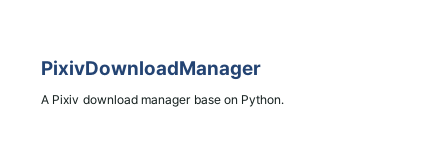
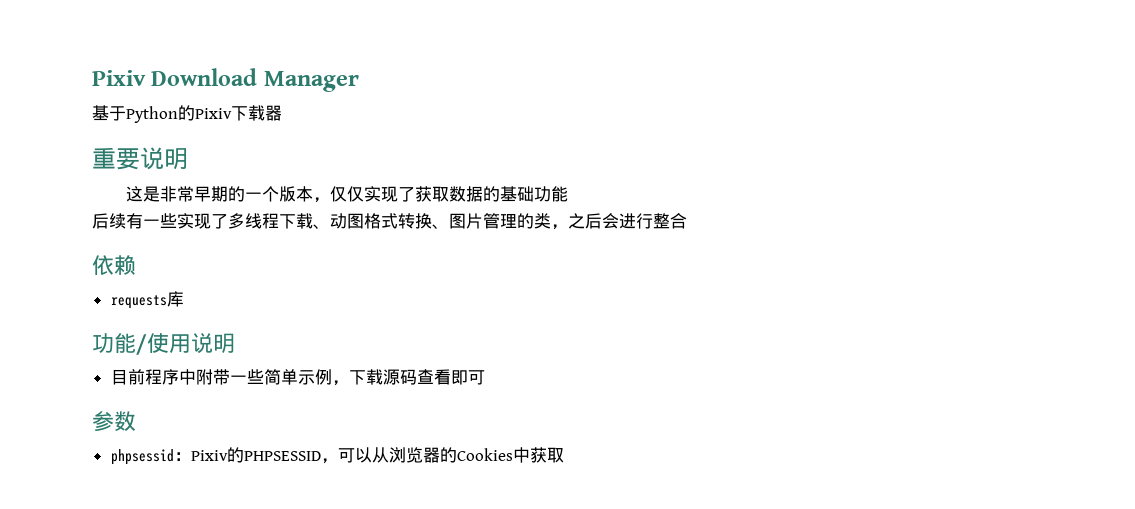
- PixivDownloadManager
- A Pixiv download manager base on Python.
+ Pixiv Download Manager
+ 基于Python的Pixiv下载器
+ 重要说明
+ 这是非常早期的一个版本，仅仅实现了获取数据的基础功能
+ 后续有一些实现了多线程下载、动图格式转换、图片管理的类，之后会进行整合
+ 依赖
+ requests库
+ 功能/使用说明
+ 目前程序中附带一些简单示例，下载源码查看即可
+ 参数
+ phpsessid：Pixiv的PHPSESSID，可以从浏览器的Cookies中获取

